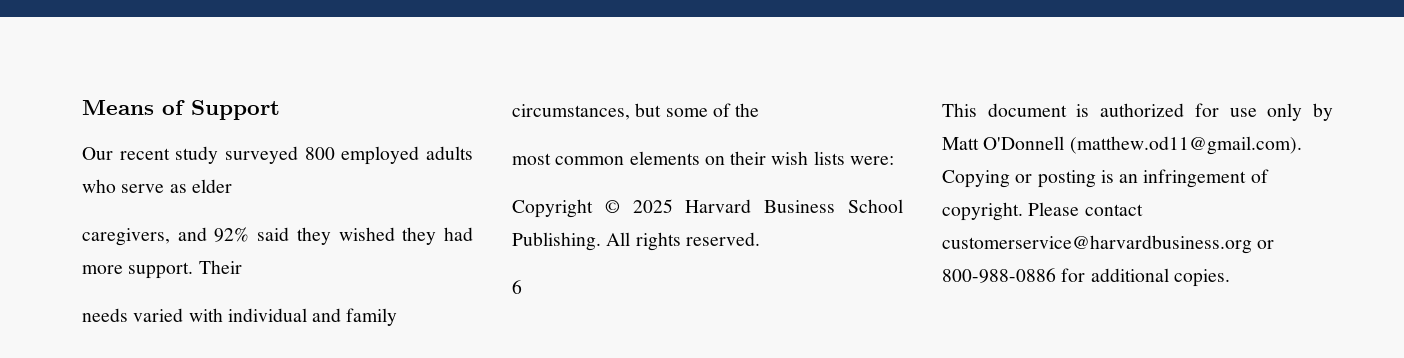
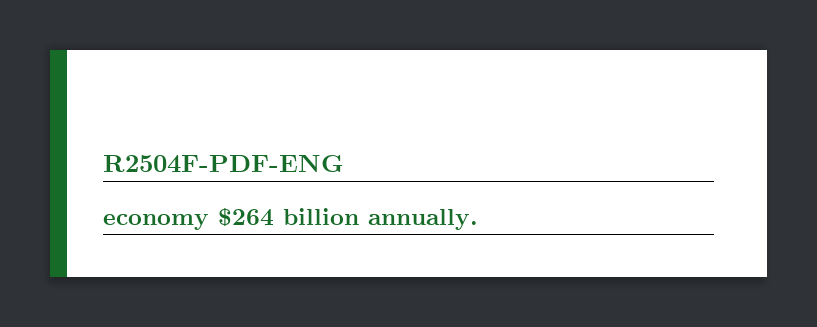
- Means of Support
- Our recent study surveyed 800 employed adults who serve as elder
- caregivers, and 92% said they wished they had more support. Their
- needs varied with individual and family circumstances, but some of the
- most common elements on their wish lists were:
- Copyright © 2025 Harvard Business School Publishing. All rights reserved.
- 6
- This document is authorized for use only by Matt O'Donnell (matthew.od11@gmail.com). Copying or posting is an infringement of copyright. Please contact customerservice@harvardbusiness.org or 800-988-0886 for additional copies.
+ R2504F-PDF-ENG
+ economy $264 billion annually.

